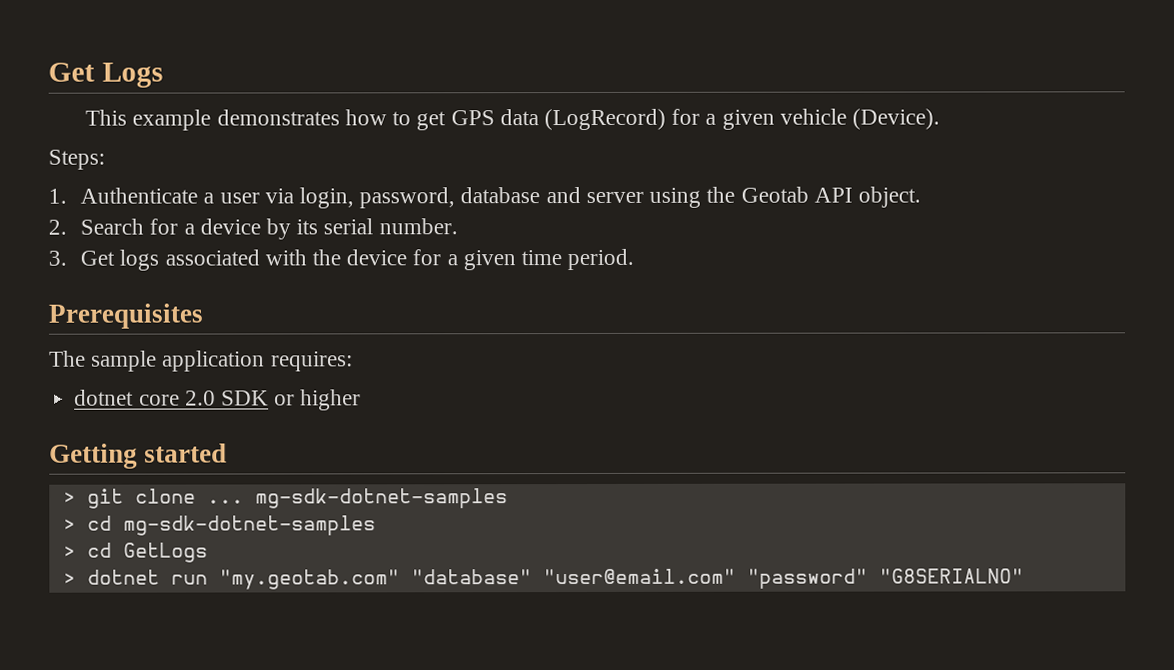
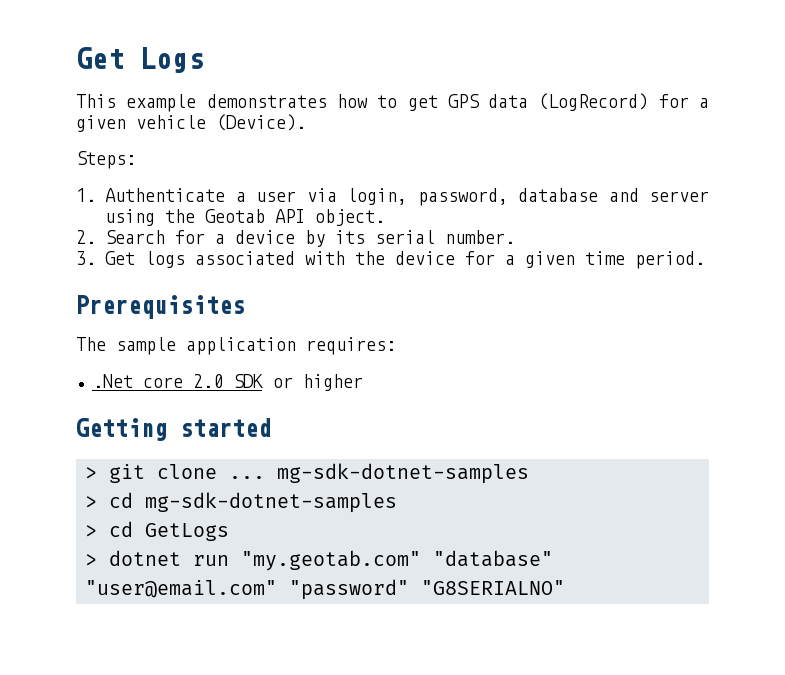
- dotnet core 2.0 SDK or higher
+ .Net core 2.0 SDK or higher

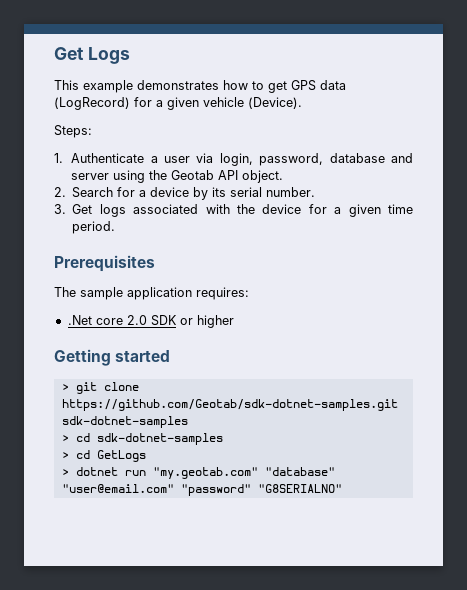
- > git clone ... mg-sdk-dotnet-samples
- > cd mg-sdk-dotnet-samples
+ > git clone https://github.com/Geotab/sdk-dotnet-samples.git sdk-dotnet-samples
+ > cd sdk-dotnet-samples

